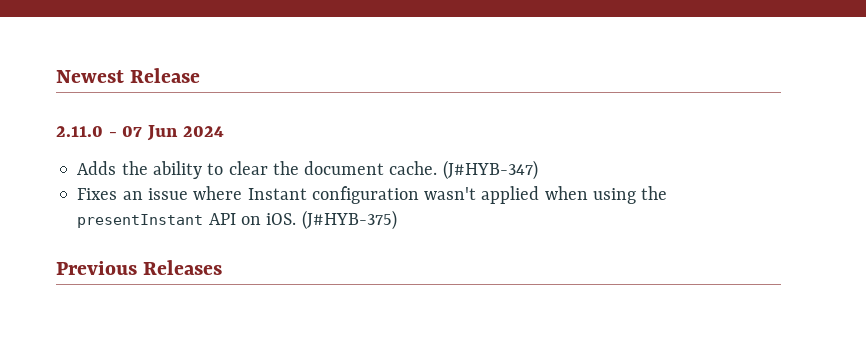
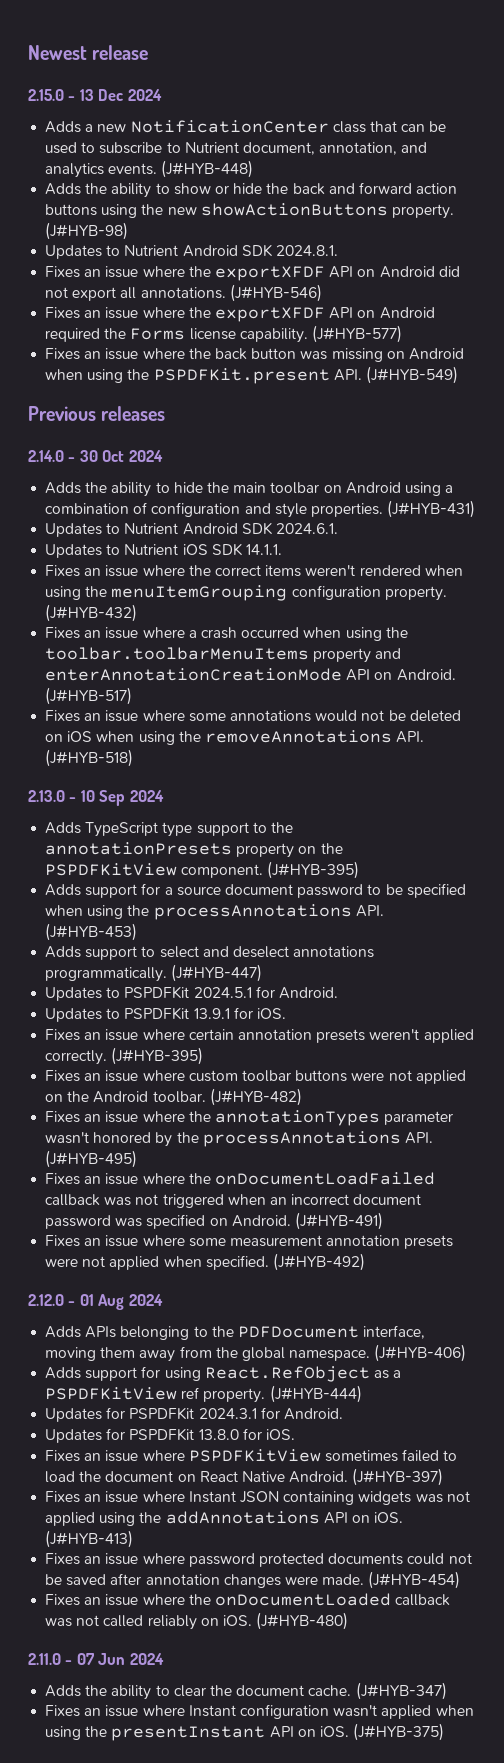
- Newest Release
+ Newest release
+ 2.15.0 - 13 Dec 2024
+ Adds a new NotificationCenter class that can be used to subscribe to Nutrient document, annotation, and analytics events. (J#HYB-448)
+ Adds the ability to show or hide the back and forward action buttons using the new showActionButtons property. (J#HYB-98)
+ Updates to Nutrient Android SDK 2024.8.1.
+ Fixes an issue where the exportXFDF API on Android did not export all annotations. (J#HYB-546)
+ Fixes an issue where the exportXFDF API on Android required the Forms license capability. (J#HYB-577)
+ Fixes an issue where the back button was missing on Android when using the PSPDFKit.present API. (J#HYB-549)
+ Previous releases
+ 2.14.0 - 30 Oct 2024
+ Adds the ability to hide the main toolbar on Android using a combination of configuration and style properties. (J#HYB-431)
+ Updates to Nutrient Android SDK 2024.6.1.
+ Updates to Nutrient iOS SDK 14.1.1.
+ Fixes an issue where the correct items weren't rendered when using the menuItemGrouping configuration property. (J#HYB-432)
+ Fixes an issue where a crash occurred when using the toolbar.toolbarMenuItems property and enterAnnotationCreationMode API on Android. (J#HYB-517)
+ Fixes an issue where some annotations would not be deleted on iOS when using the removeAnnotations API. (J#HYB-518)
+ 2.13.0 - 10 Sep 2024
+ Adds TypeScript type support to the annotationPresets property on the PSPDFKitView component. (J#HYB-395)
+ Adds support for a source document password to be specified when using the processAnnotations API. (J#HYB-453)
+ Adds support to select and deselect annotations programmatically. (J#HYB-447)
+ Updates to PSPDFKit 2024.5.1 for Android.
+ Updates to PSPDFKit 13.9.1 for iOS.
+ Fixes an issue where certain annotation presets weren't applied correctly. (J#HYB-395)
+ Fixes an issue where custom toolbar buttons were not applied on the Android toolbar. (J#HYB-482)
+ Fixes an issue where the annotationTypes parameter wasn't honored by the processAnnotations API. (J#HYB-495)
+ Fixes an issue where the onDocumentLoadFailed callback was not triggered when an incorrect document password was specified on Android. (J#HYB-491)
+ Fixes an issue where some measurement annotation presets were not applied when specified. (J#HYB-492)
+ 2.12.0 - 01 Aug 2024
+ Adds APIs belonging to the PDFDocument interface, moving them away from the global namespace. (J#HYB-406)
+ Adds support for using React.RefObject as a PSPDFKitView ref property. (J#HYB-444)
+ Updates for PSPDFKit 2024.3.1 for Android.
+ Updates for PSPDFKit 13.8.0 for iOS.
+ Fixes an issue where PSPDFKitView sometimes failed to load the document on React Native Android. (J#HYB-397)
+ Fixes an issue where Instant JSON containing widgets was not applied using the addAnnotations API on iOS. (J#HYB-413)
+ Fixes an issue where password protected documents could not be saved after annotation changes were made. (J#HYB-454)
+ Fixes an issue where the onDocumentLoaded callback was not called reliably on iOS. (J#HYB-480)
- Previous Releases

